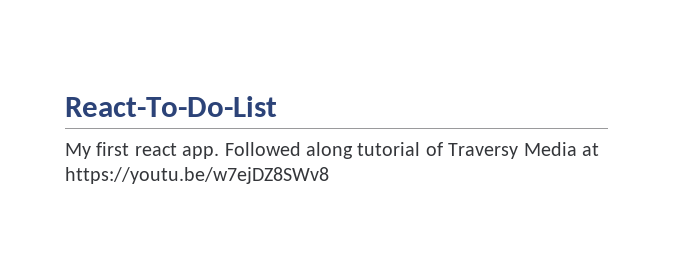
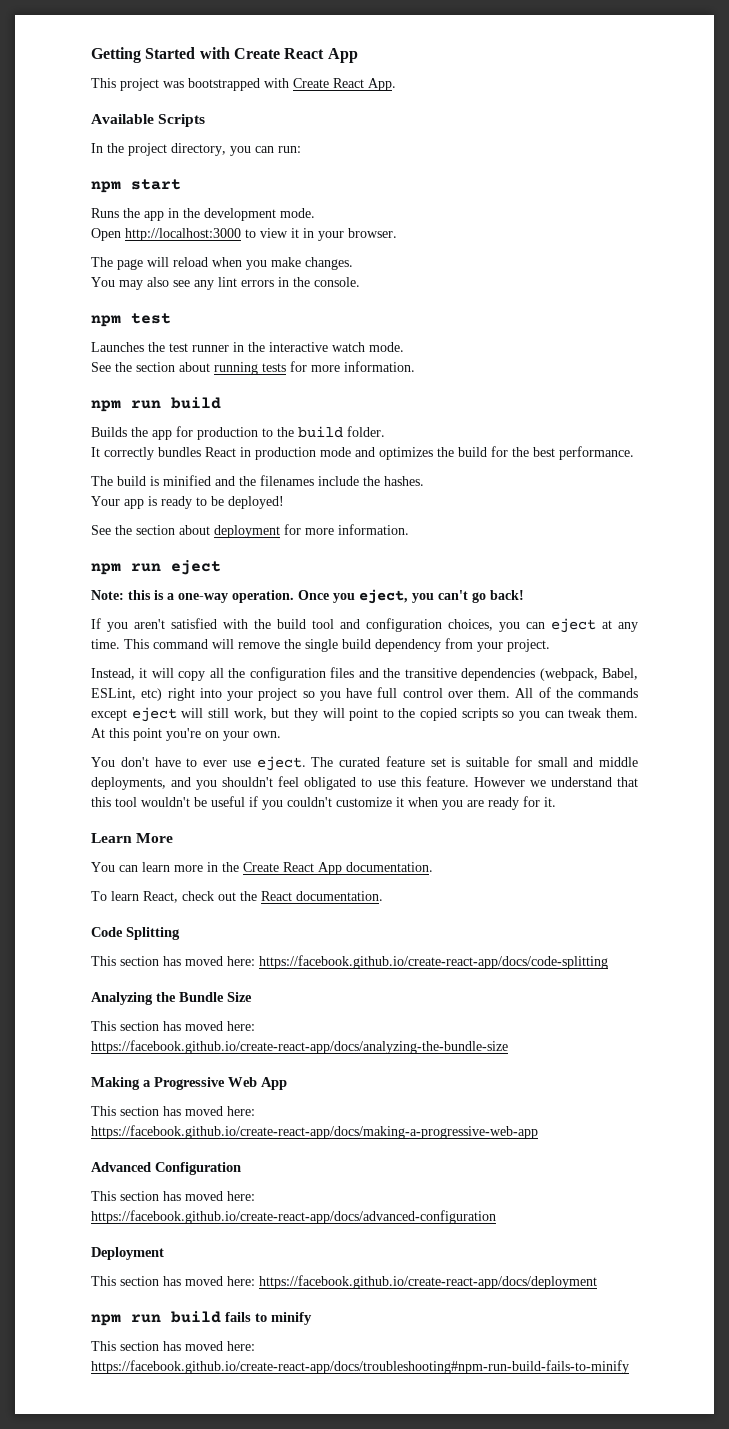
- React-To-Do-List
- My first react app. Followed along tutorial of Traversy Media at https://youtu.be/w7ejDZ8SWv8
+ Getting Started with Create React App
+ This project was bootstrapped with Create React App.
+ Available Scripts
+ In the project directory, you can run:
+ npm start
+ Runs the app in the development mode.
+ Open http://localhost:3000 to view it in your browser.
+ The page will reload when you make changes.
+ You may also see any lint errors in the console.
+ npm test
+ Launches the test runner in the interactive watch mode.
+ See the section about running tests for more information.
+ npm run build
+ Builds the app for production to the build folder.
+ It correctly bundles React in production mode and optimizes the build for the best performance.
+ The build is minified and the filenames include the hashes.
+ Your app is ready to be deployed!
+ See the section about deployment for more information.
+ npm run eject
+ Note: this is a one-way operation. Once you eject, you can't go back!
+ If you aren't satisfied with the build tool and configuration choices, you can eject at any time. This command will remove the single build dependency from your project.
+ Instead, it will copy all the configuration files and the transitive dependencies (webpack, Babel, ESLint, etc) right into your project so you have full control over them. All of the commands except eject will still work, but they will point to the copied scripts so you can tweak them. At this point you're on your own.
+ You don't have to ever use eject. The curated feature set is suitable for small and middle deployments, and you shouldn't feel obligated to use this feature. However we understand that this tool wouldn't be useful if you couldn't customize it when you are ready for it.
+ Learn More
+ You can learn more in the Create React App documentation.
+ To learn React, check out the React documentation.
+ Code Splitting
+ This section has moved here: https://facebook.github.io/create-react-app/docs/code-splitting
+ Analyzing the Bundle Size
+ This section has moved here: https://facebook.github.io/create-react-app/docs/analyzing-the-bundle-size
+ Making a Progressive Web App
+ This section has moved here: https://facebook.github.io/create-react-app/docs/making-a-progressive-web-app
+ Advanced Configuration
+ This section has moved here: https://facebook.github.io/create-react-app/docs/advanced-configuration
+ Deployment
+ This section has moved here: https://facebook.github.io/create-react-app/docs/deployment
+ npm run build fails to minify
+ This section has moved here: https://facebook.github.io/create-react-app/docs/troubleshooting#npm-run-build-fails-to-minify

